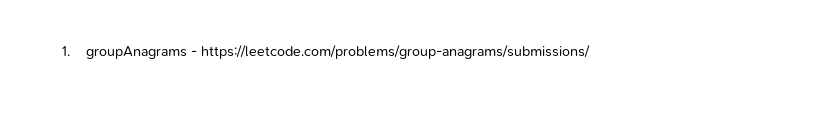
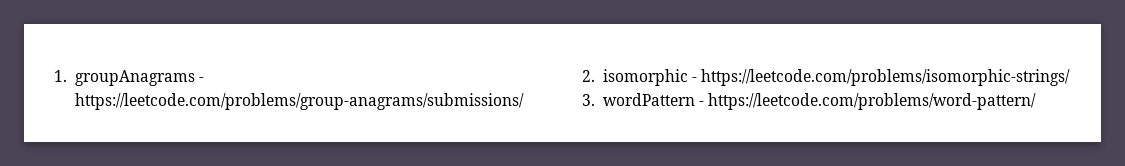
+ 2. isomorphic - https://leetcode.com/problems/isomorphic-strings/
+ 3. wordPattern - https://leetcode.com/problems/word-pattern/

